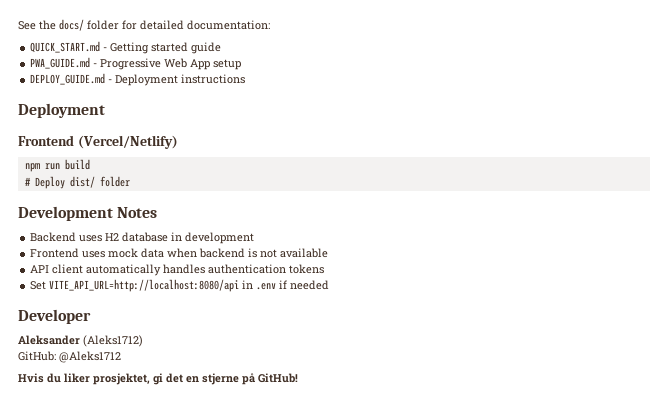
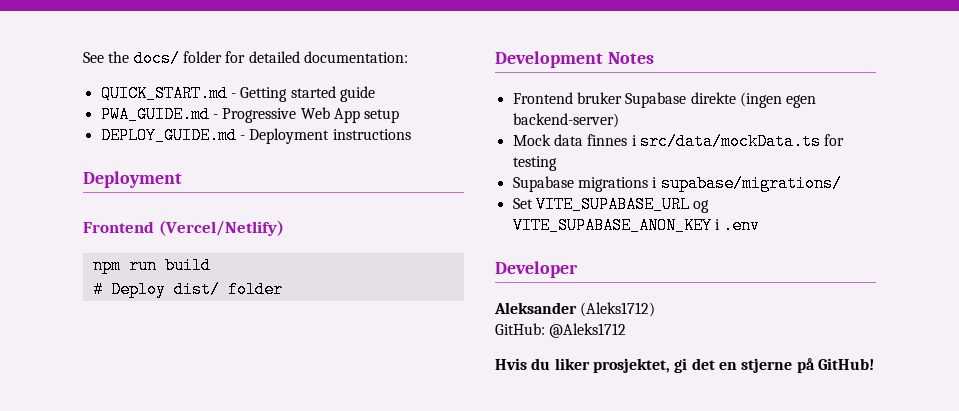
- Backend uses H2 database in development
- Frontend uses mock data when backend is not available
- API client automatically handles authentication tokens
- Set VITE_API_URL=http://localhost:8080/api in .env if needed
+ Frontend bruker Supabase direkte (ingen egen backend-server)
+ Mock data finnes i src/data/mockData.ts for testing
+ Supabase migrations i supabase/migrations/
+ Set VITE_SUPABASE_URL og VITE_SUPABASE_ANON_KEY i .env

